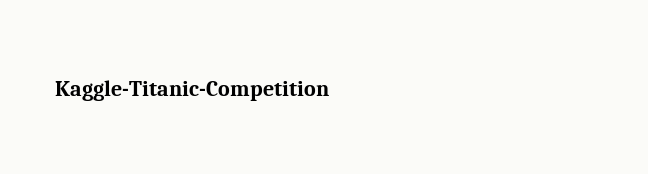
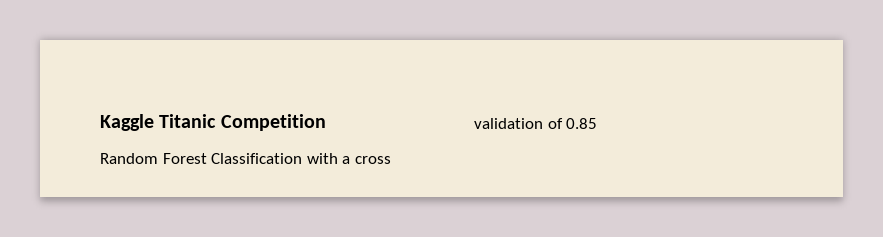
- Kaggle-Titanic-Competition
+ Kaggle Titanic Competition
+ Random Forest Classification with a cross validation of 0.85

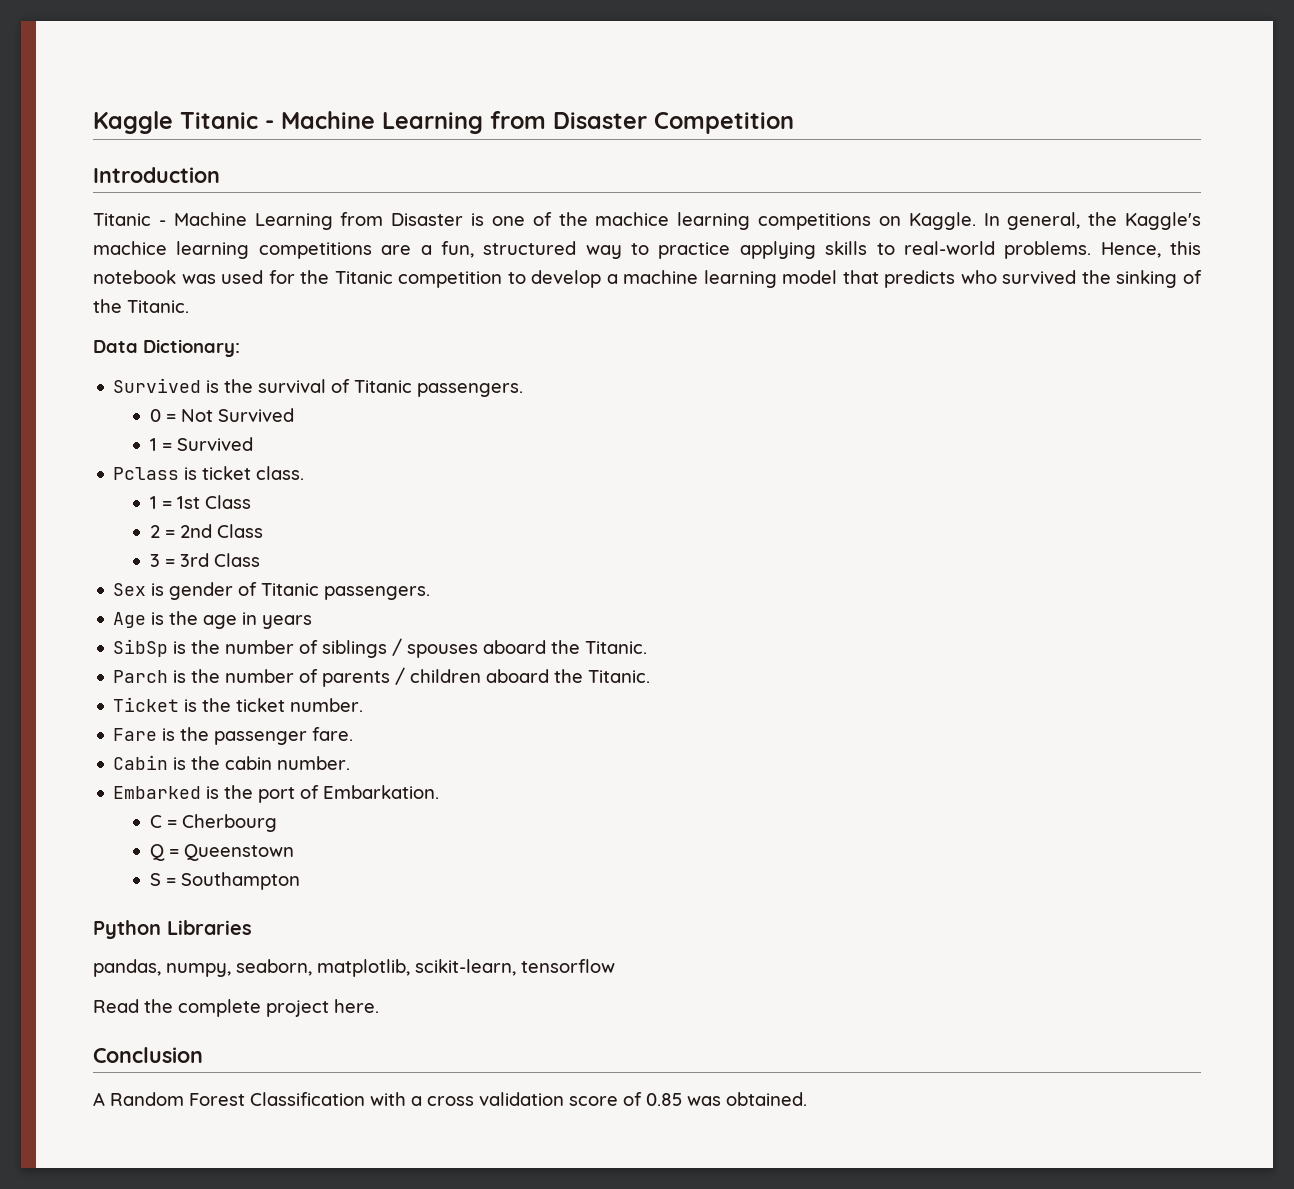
- Kaggle Titanic Competition
- Random Forest Classification with a cross validation of 0.85
+ Kaggle Titanic - Machine Learning from Disaster Competition
+ Introduction
+ Titanic - Machine Learning from Disaster is one of the machice learning competitions on Kaggle. In general, the Kaggle's machice learning competitions are a fun, structured way to practice applying skills to real-world problems. Hence, this notebook was used for the Titanic competition to develop a machine learning model that predicts who survived the sinking of the Titanic.
+ Data Dictionary:
+ Survived is the survival of Titanic passengers.
+ 0 = Not Survived
+ 1 = Survived
+ Pclass is ticket class.
+ 1 = 1st Class
+ 2 = 2nd Class
+ 3 = 3rd Class
+ Sex is gender of Titanic passengers.
+ Age is the age in years
+ SibSp is the number of siblings / spouses aboard the Titanic.
+ Parch is the number of parents / children aboard the Titanic.
+ Ticket is the ticket number.
+ Fare is the passenger fare.
+ Cabin is the cabin number.
+ Embarked is the port of Embarkation.
+ C = Cherbourg
+ Q = Queenstown
+ S = Southampton
+ Python Libraries
+ pandas, numpy, seaborn, matplotlib, scikit-learn, tensorflow
+ Read the complete project here.
+ Conclusion
+ A Random Forest Classification with a cross validation score of 0.85 was obtained.

